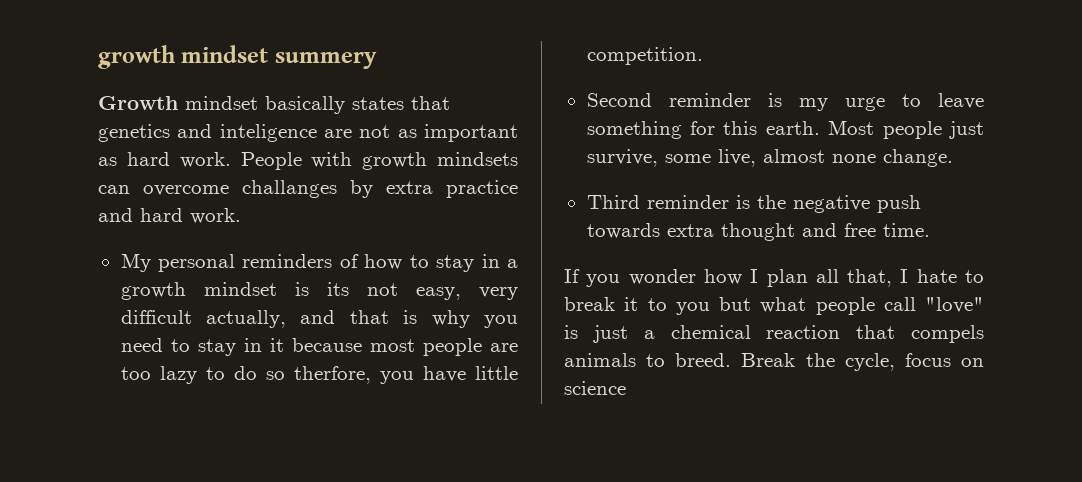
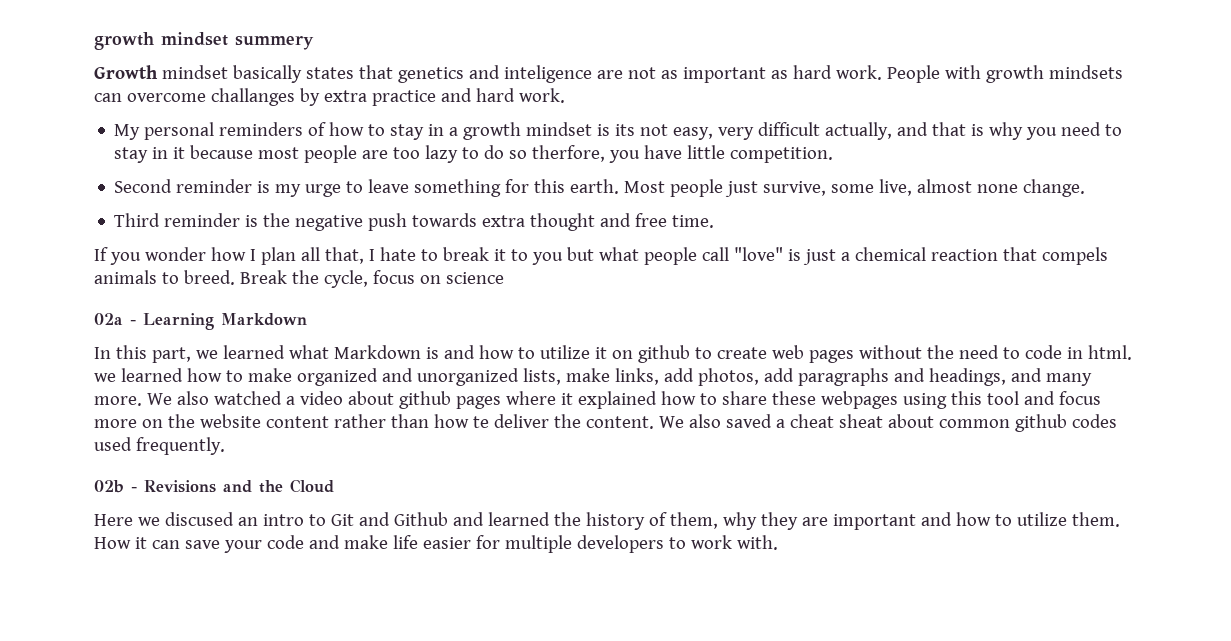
+ 02a - Learning Markdown
+ In this part, we learned what Markdown is and how to utilize it on github to create web pages without the need to code in html. we learned how to make organized and unorganized lists, make links, add photos, add paragraphs and headings, and many more. We also watched a video about github pages where it explained how to share these webpages using this tool and focus more on the website content rather than how te deliver the content. We also saved a cheat sheat about common github codes used frequently.
+ 02b - Revisions and the Cloud
+ Here we discused an intro to Git and Github and learned the history of them, why they are important and how to utilize them. How it can save your code and make life easier for multiple developers to work with.

